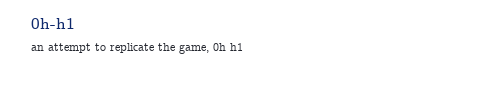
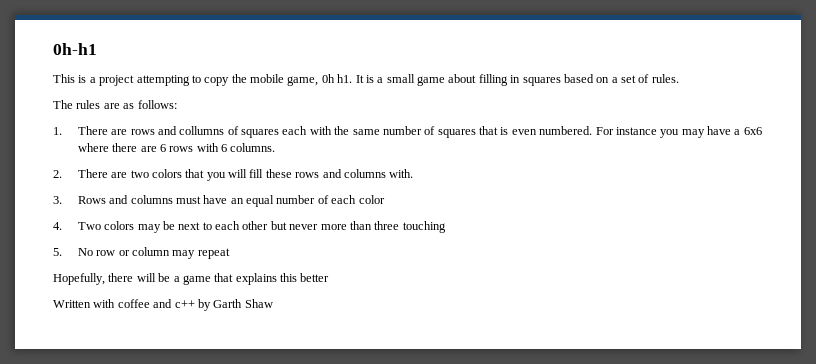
- an attempt to replicate the game, 0h h1
+ This is a project attempting to copy the mobile game, 0h h1. It is a small game about filling in squares based on a set of rules.
+ The rules are as follows:
+ 1. There are rows and collumns of squares each with the same number of squares that is even numbered. For instance you may have a 6x6 where there are 6 rows with 6 columns.
+ 2. There are two colors that you will fill these rows and columns with.
+ 3. Rows and columns must have an equal number of each color
+ 4. Two colors may be next to each other but never more than three touching
+ 5. No row or column may repeat
+ Hopefully, there will be a game that explains this better
+ Written with coffee and c++ by Garth Shaw

